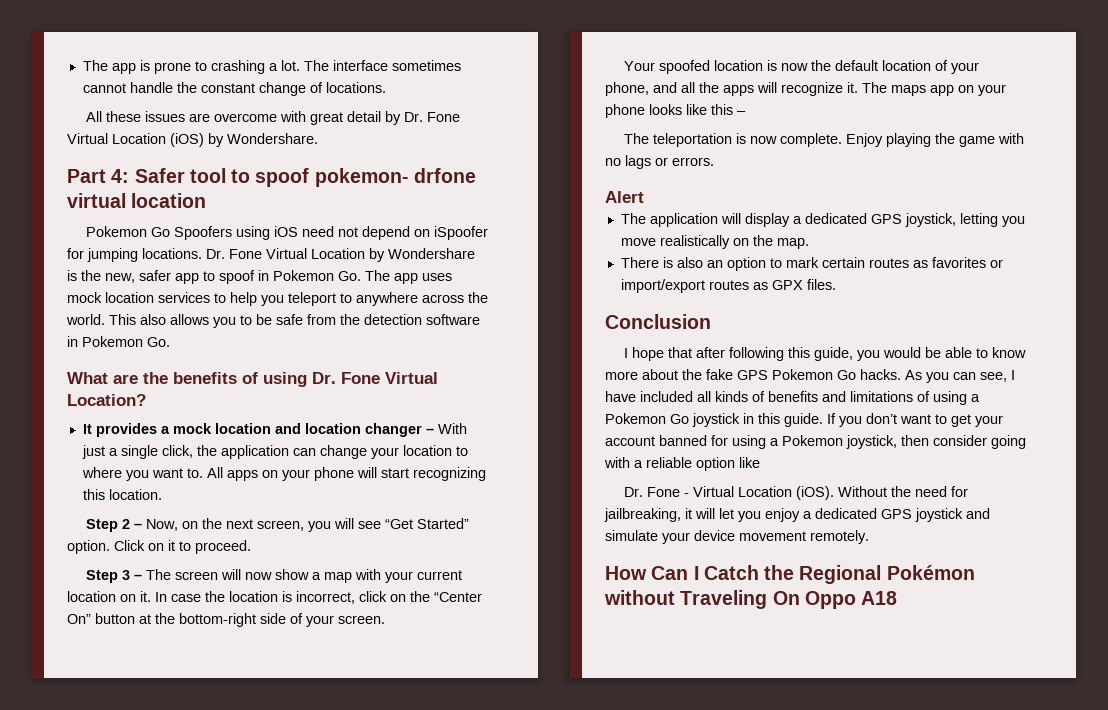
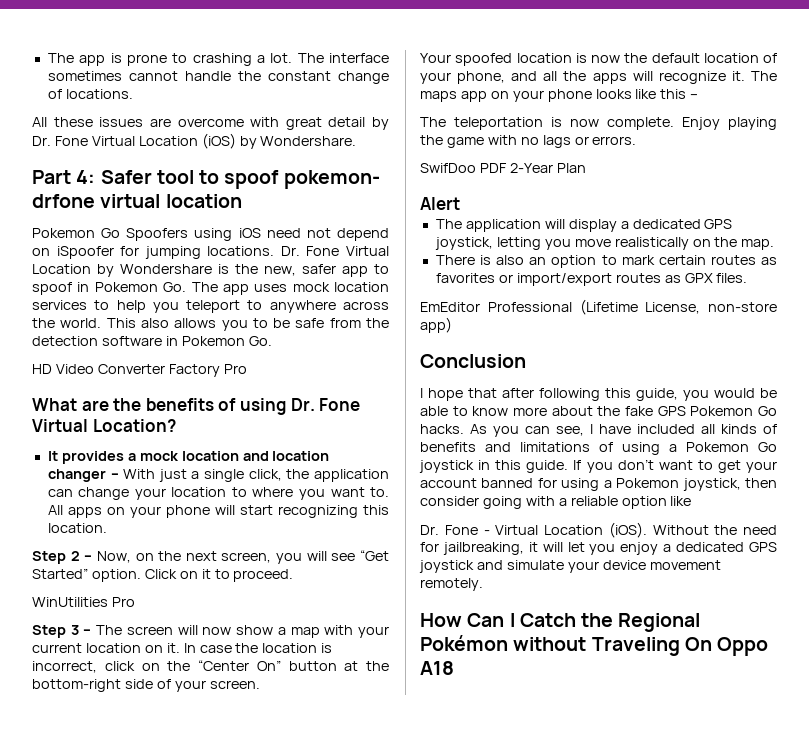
+ HD Video Converter Factory Pro
+ WinUtilities Pro
+ SwifDoo PDF 2-Year Plan
+ EmEditor Professional (Lifetime License, non-store app)

